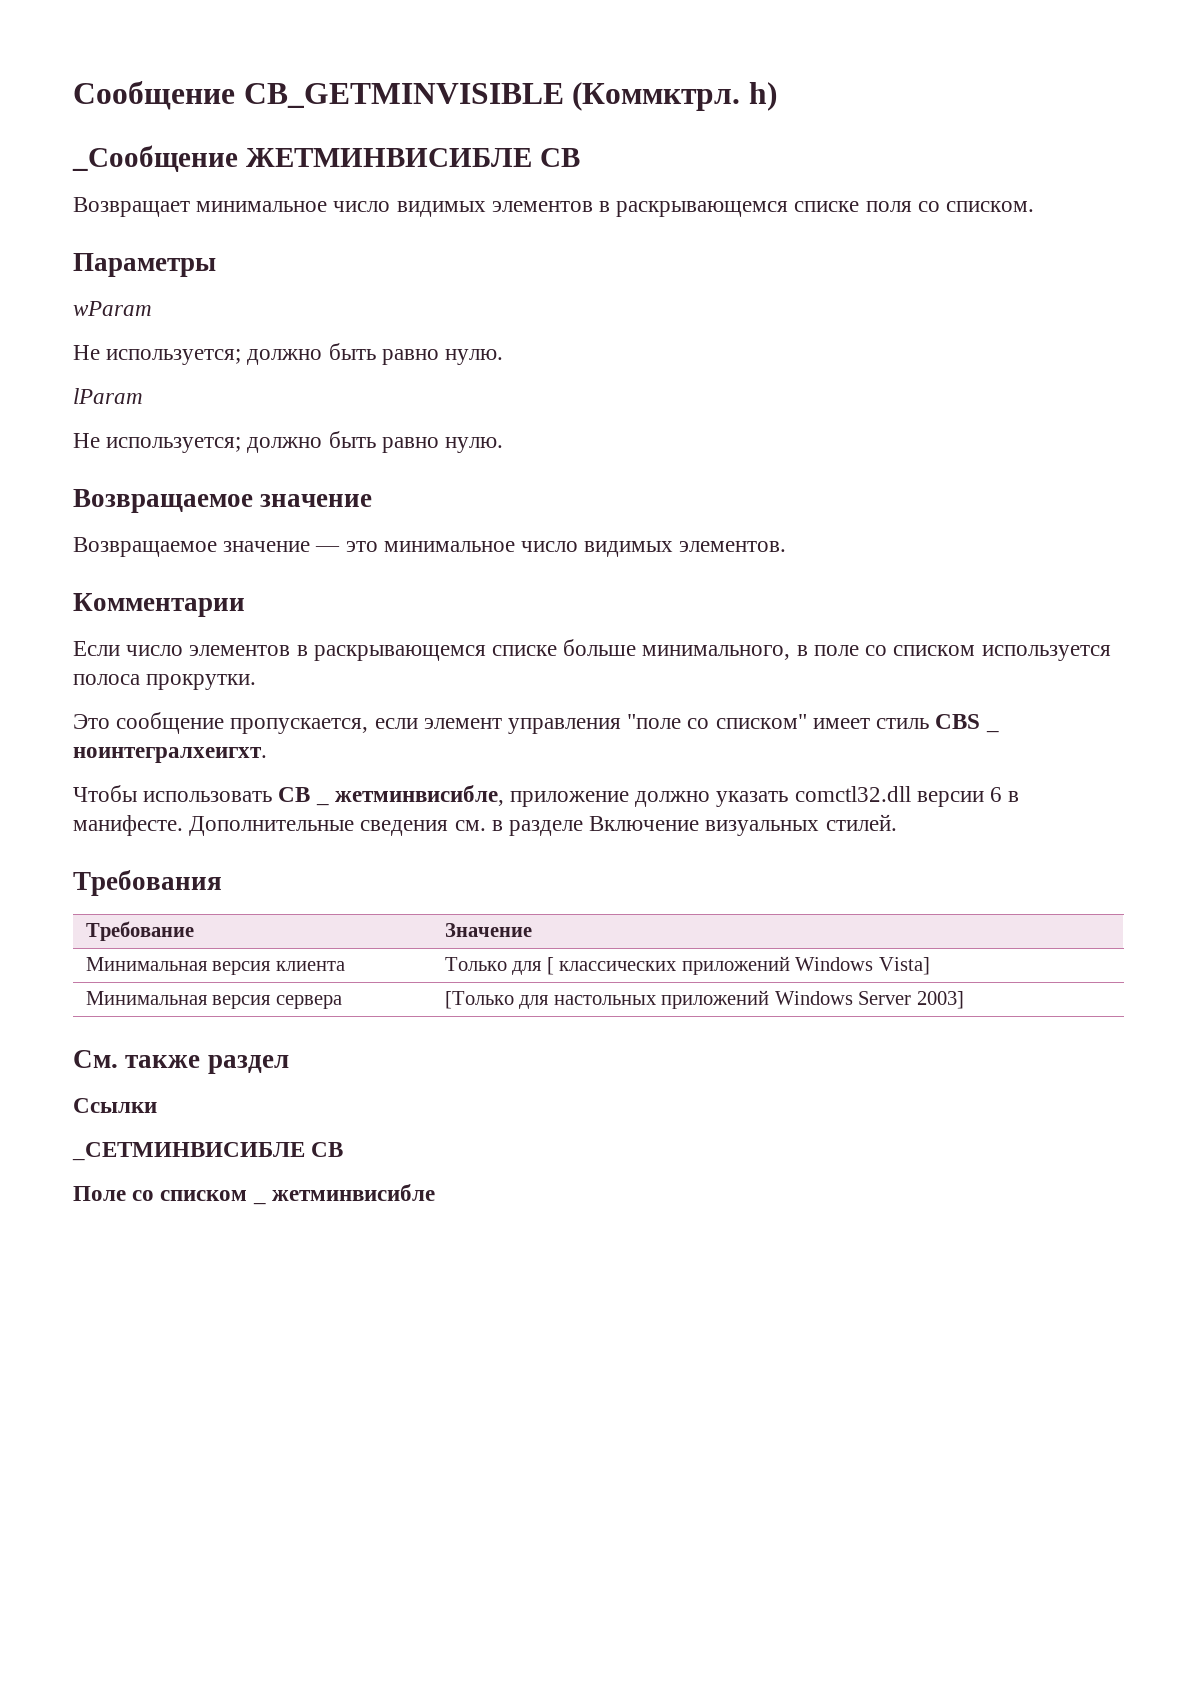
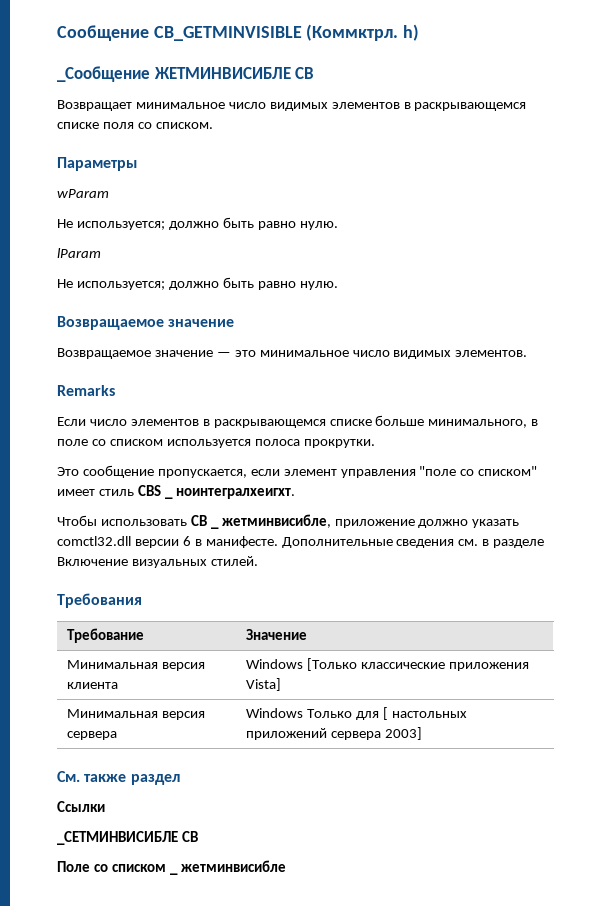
- Комментарии
+ Remarks
- Минимальная версия клиента | Только для [ классических приложений Windows Vista]
- Минимальная версия сервера | [Только для настольных приложений Windows Server 2003]
+ Минимальная версия клиента | Windows [Только классические приложения Vista]
+ Минимальная версия сервера | Windows Только для [ настольных приложений сервера 2003]

